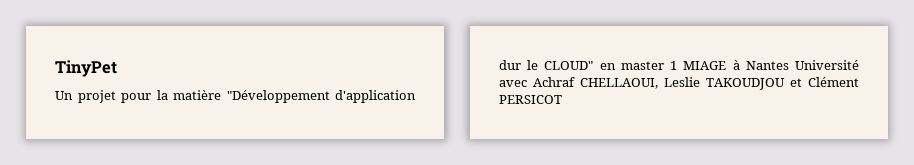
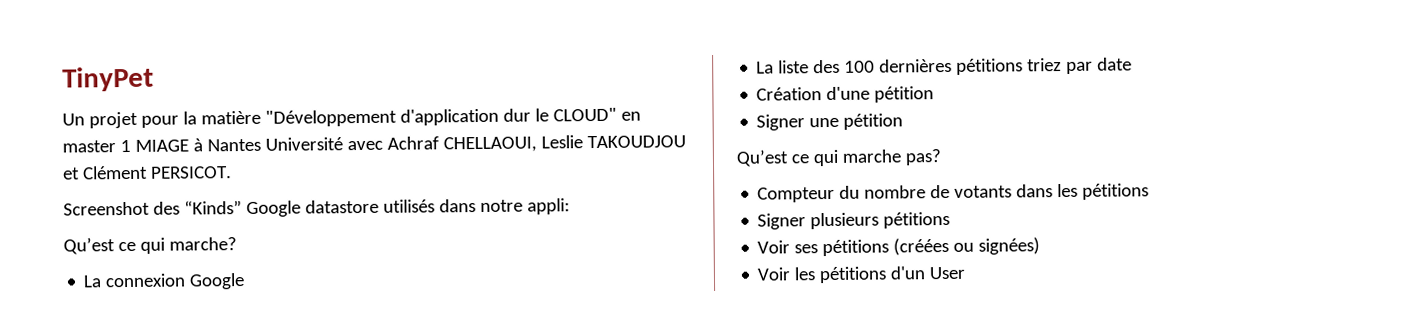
- Un projet pour la matière "Développement d'application dur le CLOUD" en master 1 MIAGE à Nantes Université avec Achraf CHELLAOUI, Leslie TAKOUDJOU et Clément PERSICOT
+ Un projet pour la matière "Développement d'application dur le CLOUD" en master 1 MIAGE à Nantes Université avec Achraf CHELLAOUI, Leslie TAKOUDJOU et Clément PERSICOT.
+ Screenshot des “Kinds” Google datastore utilisés dans notre appli:
+ Qu’est ce qui marche?
+ La connexion Google
+ La liste des 100 dernières pétitions triez par date
+ Création d'une pétition
+ Signer une pétition
+ Qu’est ce qui marche pas?
+ Compteur du nombre de votants dans les pétitions
+ Signer plusieurs pétitions
+ Voir ses pétitions (créées ou signées)
+ Voir les pétitions d'un User

